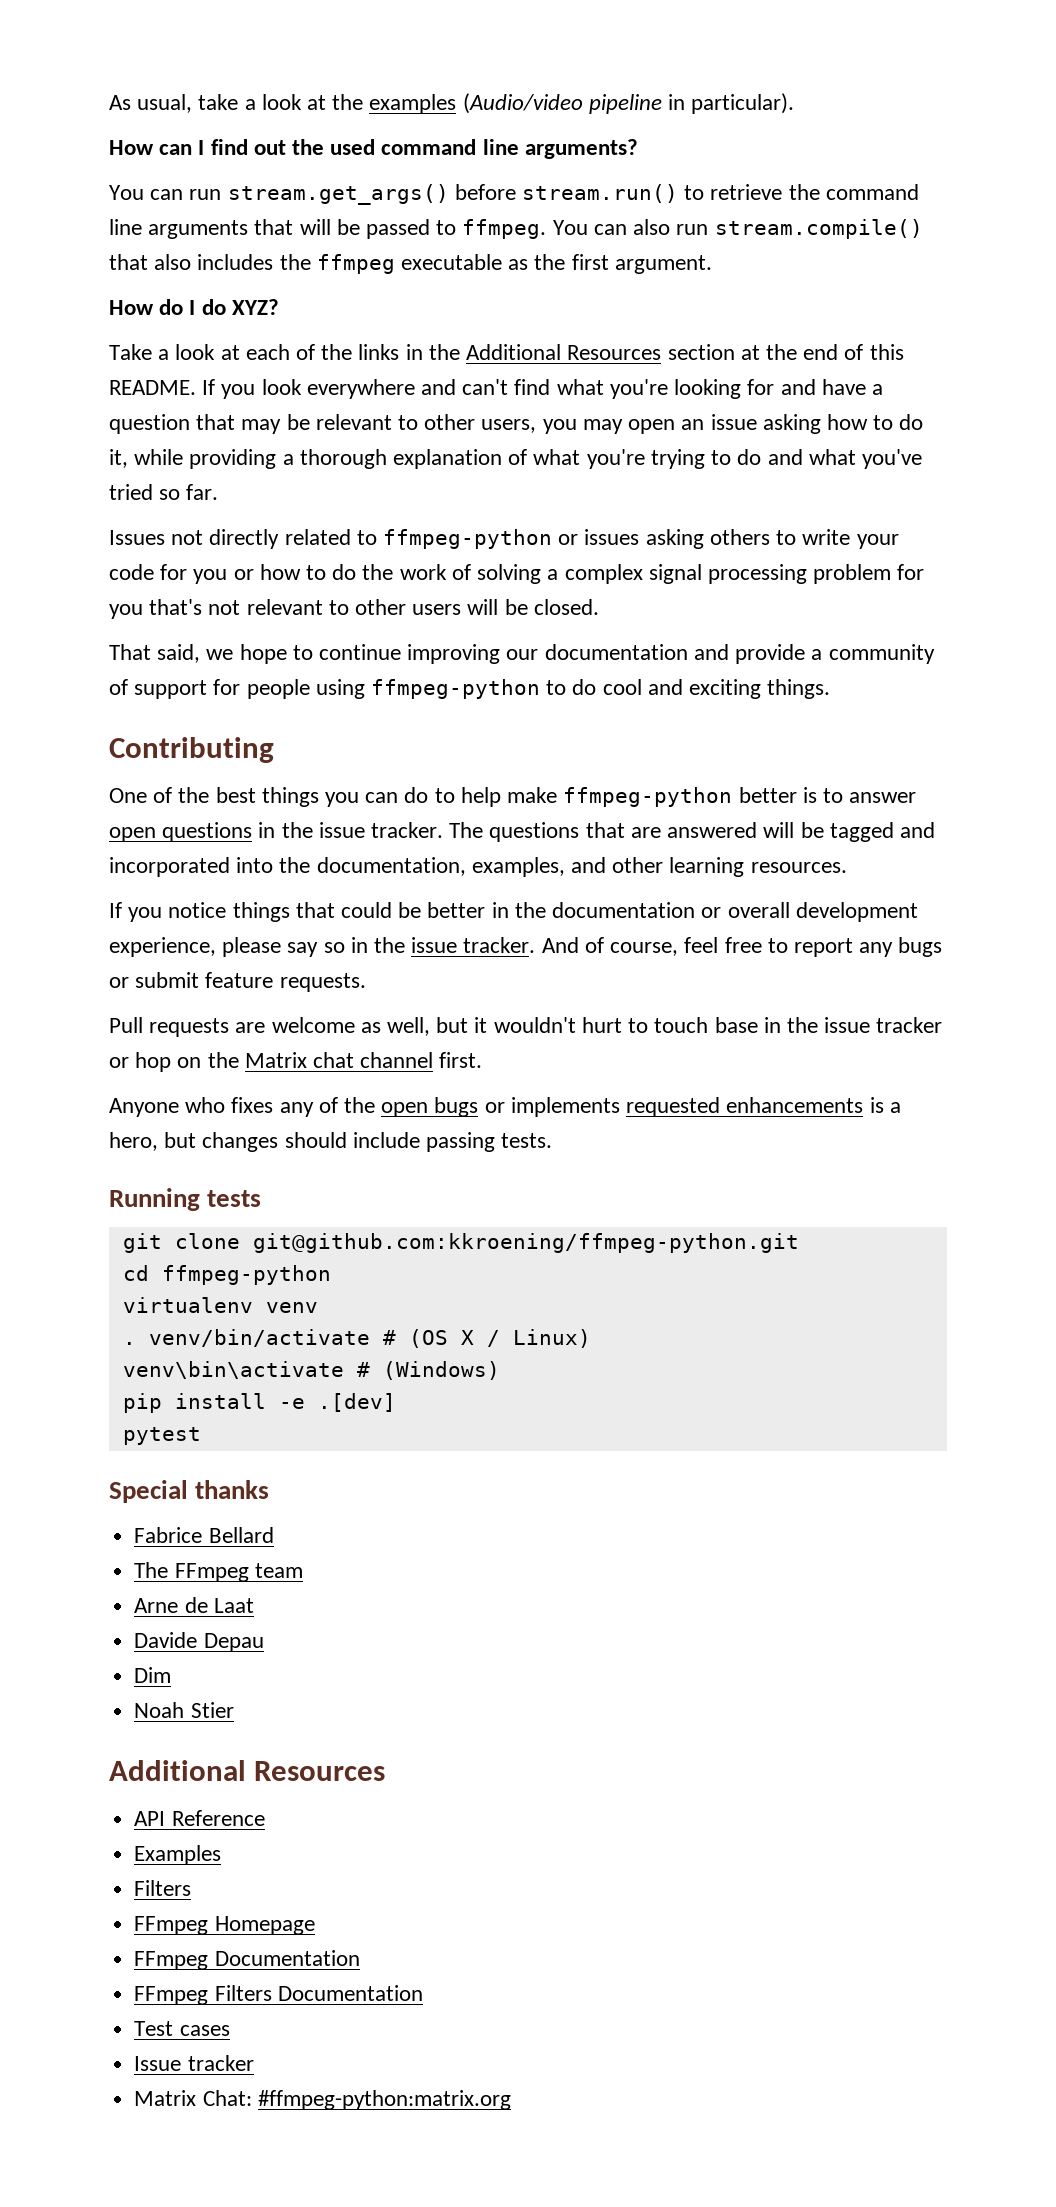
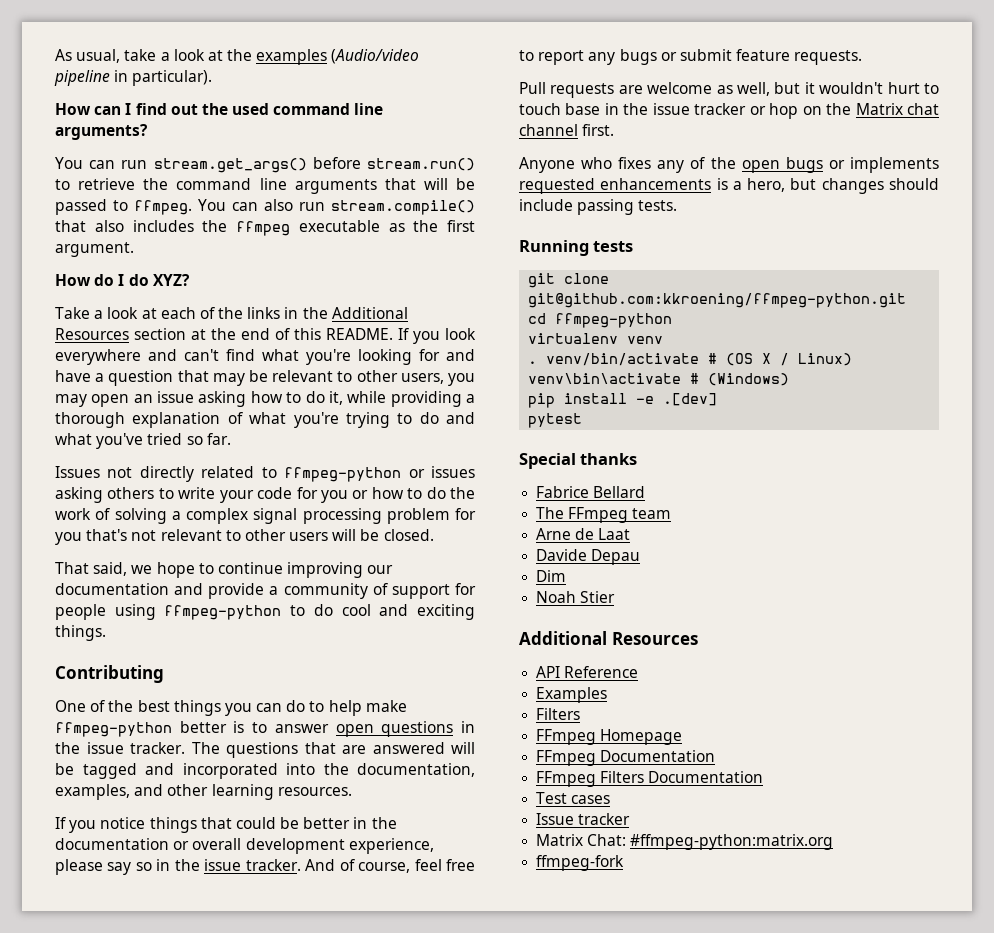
+ ffmpeg-fork

